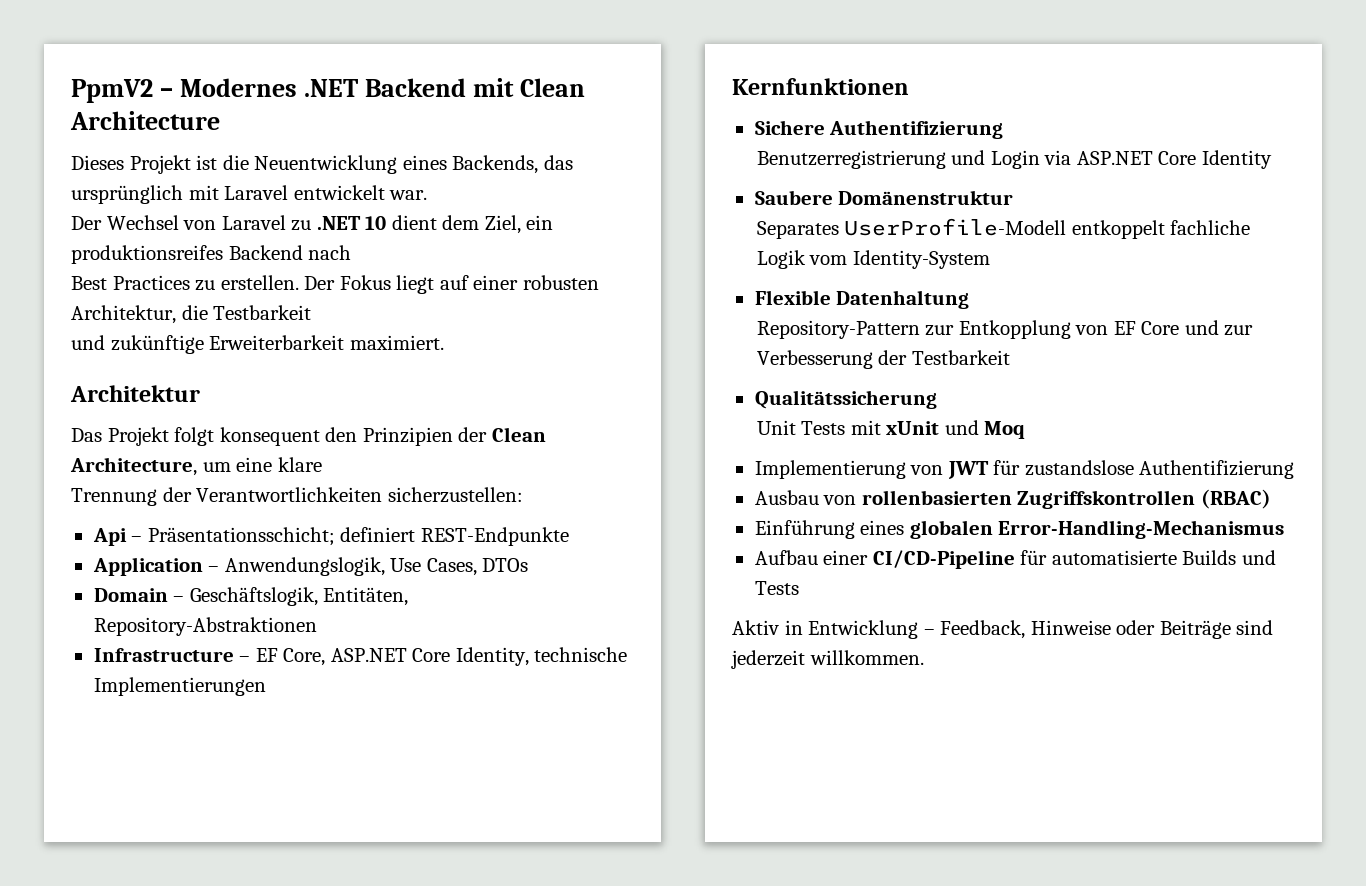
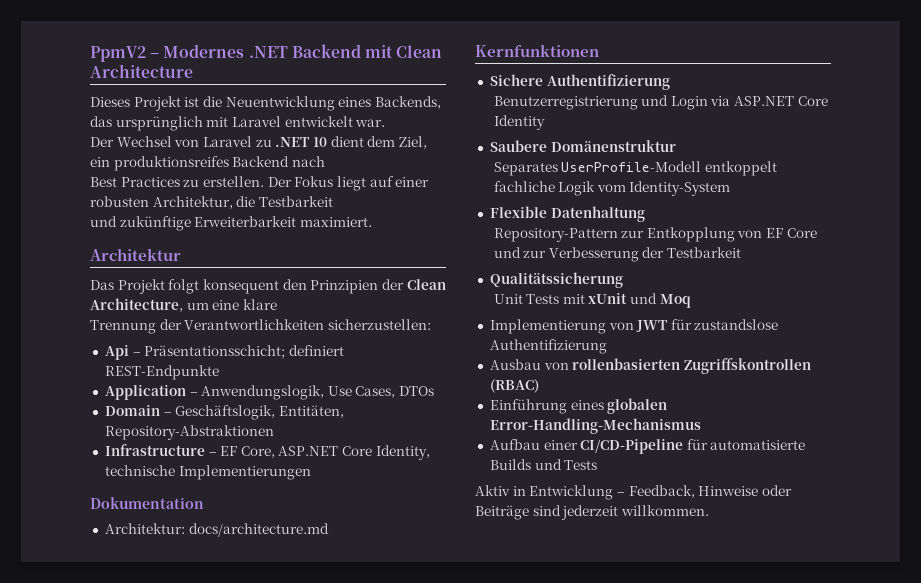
+ Dokumentation
+ Architektur: docs/architecture.md

